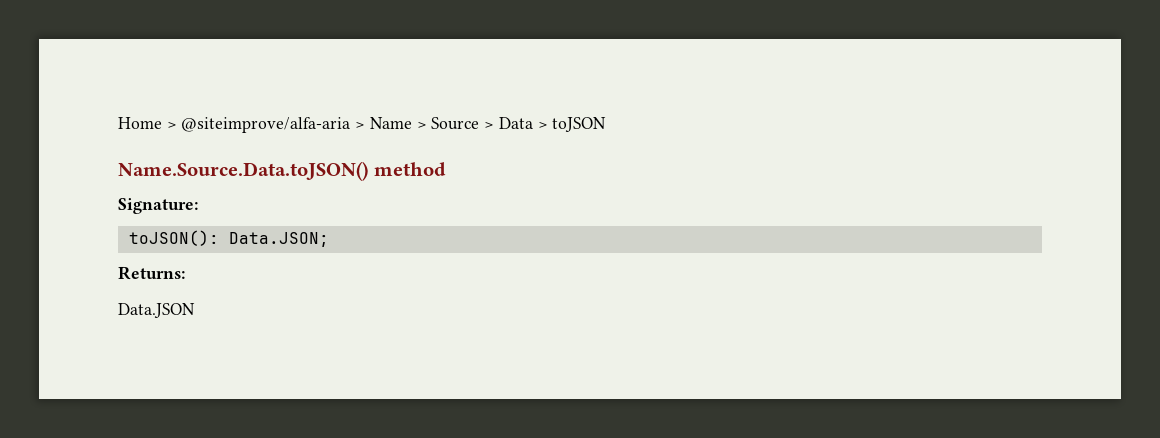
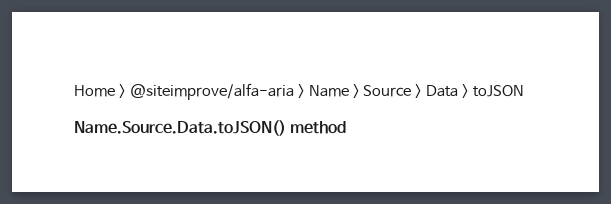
- Signature:
- toJSON(): Data.JSON;
- Returns:
- Data.JSON

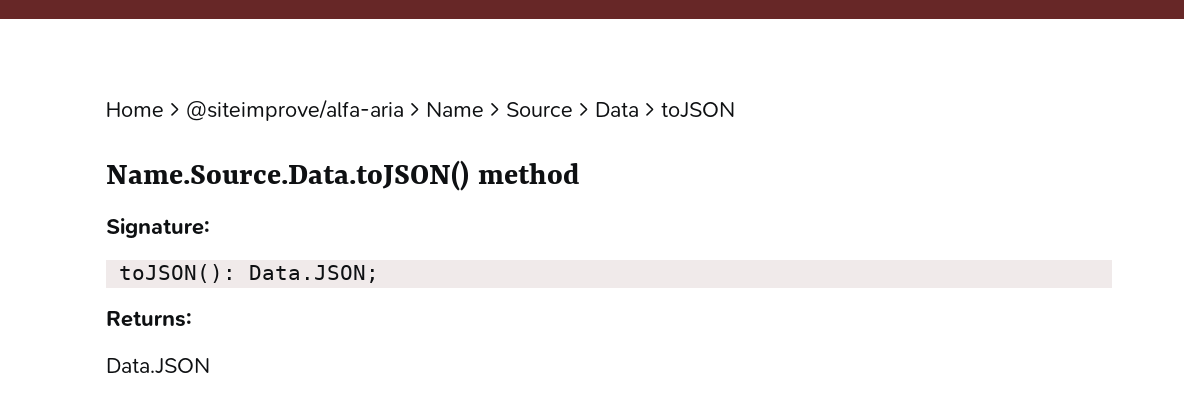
+ Signature:
+ toJSON(): Data.JSON;
+ Returns:
+ Data.JSON

